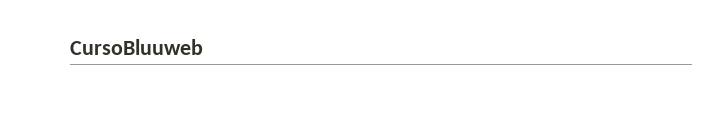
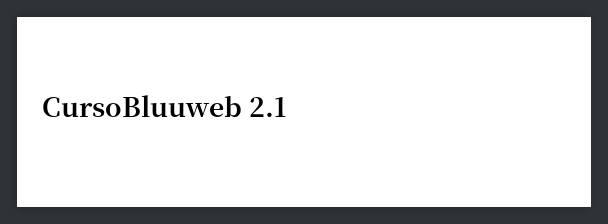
- CursoBluuweb
+ CursoBluuweb 2.1

